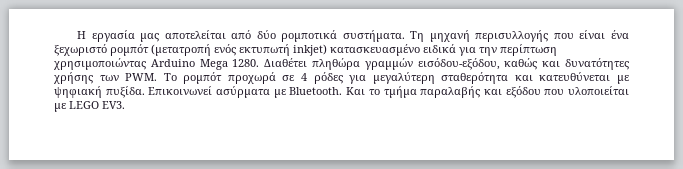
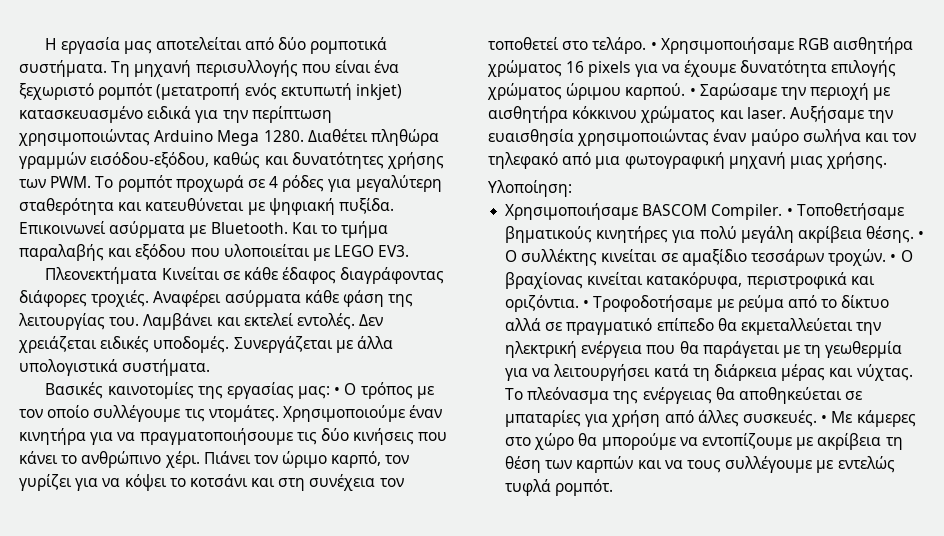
+ Πλεονεκτήματα Κινείται σε κάθε έδαφος διαγράφοντας διάφορες τροχιές. Αναφέρει ασύρματα κάθε φάση της λειτουργίας του. Λαμβάνει και εκτελεί εντολές. Δεν χρειάζεται ειδικές υποδομές. Συνεργάζεται με άλλα υπολογιστικά συστήματα.
+ Βασικές καινοτομίες της εργασίας μας: • Ο τρόπος με τον οποίο συλλέγουμε τις ντομάτες. Χρησιμοποιούμε έναν κινητήρα για να πραγματοποιήσουμε τις δύο κινήσεις που κάνει το ανθρώπινο χέρι. Πιάνει τον ώριμο καρπό, τον γυρίζει για να κόψει το κοτσάνι και στη συνέχεια τον τοποθετεί στο τελάρο. • Χρησιμοποιήσαμε RGB αισθητήρα χρώματος 16 pixels για να έχουμε δυνατότητα επιλογής χρώματος ώριμου καρπού. • Σαρώσαμε την περιοχή με αισθητήρα κόκκινου χρώματος και laser. Αυξήσαμε την ευαισθησία χρησιμοποιώντας έναν μαύρο σωλήνα και τον τηλεφακό από μια φωτογραφική μηχανή μιας χρήσης.
+ Υλοποίηση:
+ Χρησιμοποιήσαμε BASCOM Compiler. • Τοποθετήσαμε βηματικούς κινητήρες για πολύ μεγάλη ακρίβεια θέσης. • Ο συλλέκτης κινείται σε αμαξίδιο τεσσάρων τροχών. • Ο βραχίονας κινείται κατακόρυφα, περιστροφικά και οριζόντια. • Τροφοδοτήσαμε με ρεύμα από το δίκτυο αλλά σε πραγματικό επίπεδο θα εκμεταλλεύεται την ηλεκτρική ενέργεια που θα παράγεται με τη γεωθερμία για να λειτουργήσει κατά τη διάρκεια μέρας και νύχτας. Το πλεόνασμα της ενέργειας θα αποθηκεύεται σε μπαταρίες για χρήση από άλλες συσκευές. • Με κάμερες στο χώρο θα μπορούμε να εντοπίζουμε με ακρίβεια τη θέση των καρπών και να τους συλλέγουμε με εντελώς τυφλά ρομπότ.

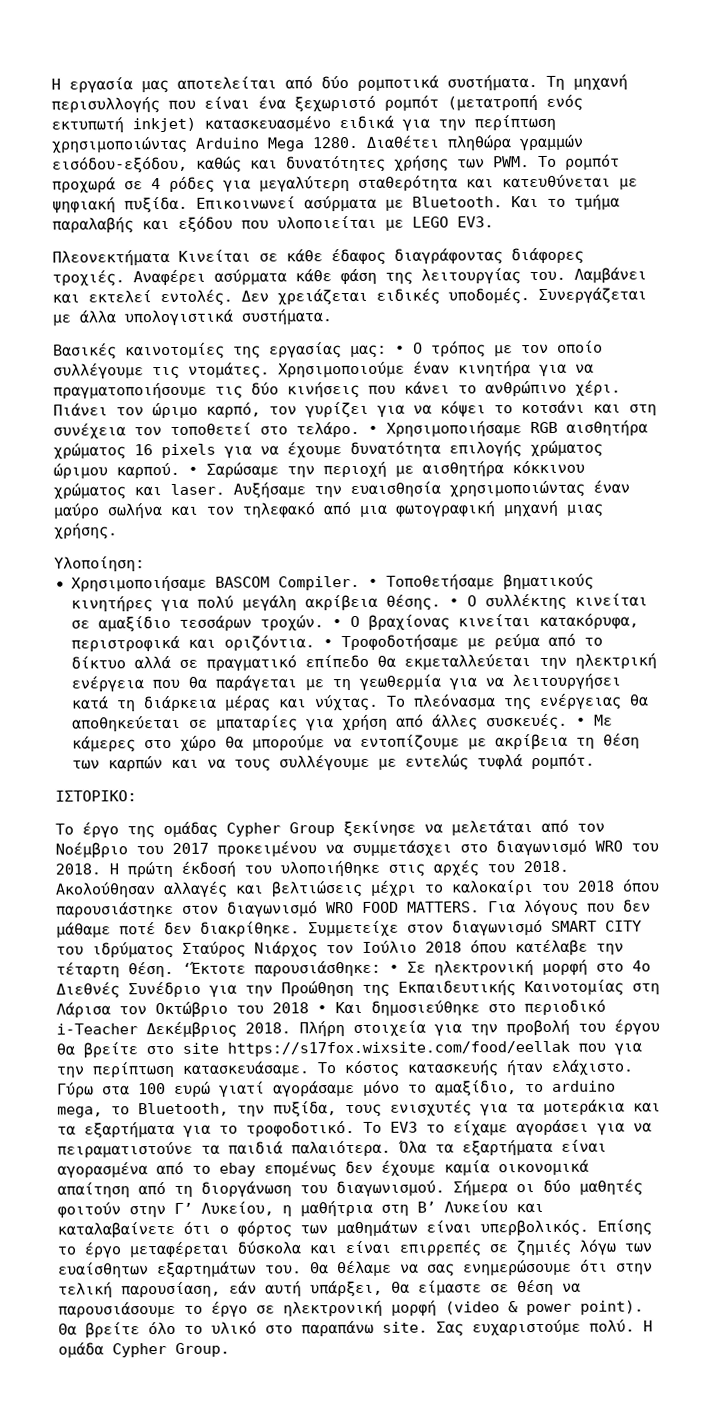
+ ΙΣΤΟΡΙΚΟ:
+ Το έργο της ομάδας Cypher Group ξεκίνησε να μελετάται από τον Νοέμβριο του 2017 προκειμένου να συμμετάσχει στο διαγωνισμό WRO του 2018. Η πρώτη έκδοσή του υλοποιήθηκε στις αρχές του 2018. Ακολούθησαν αλλαγές και βελτιώσεις μέχρι το καλοκαίρι του 2018 όπου παρουσιάστηκε στον διαγωνισμό WRO FOOD MATTERS. Για λόγους που δεν μάθαμε ποτέ δεν διακρίθηκε. Συμμετείχε στον διαγωνισμό SMART CITY του ιδρύματος Σταύρος Νιάρχος τον Ιούλιο 2018 όπου κατέλαβε την τέταρτη θέση. ‘Έκτοτε παρουσιάσθηκε: • Σε ηλεκτρονική μορφή στο 4ο Διεθνές Συνέδριο για την Προώθηση της Εκπαιδευτικής Καινοτομίας στη Λάρισα τον Οκτώβριο του 2018 • Και δημοσιεύθηκε στο περιοδικό i-Teacher Δεκέμβριος 2018. Πλήρη στοιχεία για την προβολή του έργου θα βρείτε στο site https://s17fox.wixsite.com/food/eellak που για την περίπτωση κατασκευάσαμε. Το κόστος κατασκευής ήταν ελάχιστο. Γύρω στα 100 ευρώ γιατί αγοράσαμε μόνο το αμαξίδιο, το arduino mega, το Bluetooth, την πυξίδα, τους ενισχυτές για τα μοτεράκια και τα εξαρτήματα για το τροφοδοτικό. Το EV3 το είχαμε αγοράσει για να πειραματιστούνε τα παιδιά παλαιότερα. Όλα τα εξαρτήματα είναι αγορασμένα από το ebay επομένως δεν έχουμε καμία οικονομικά απαίτηση από τη διοργάνωση του διαγωνισμού. Σήμερα οι δύο μαθητές φοιτούν στην Γ’ Λυκείου, η μαθήτρια στη Β’ Λυκείου και καταλαβαίνετε ότι ο φόρτος των μαθημάτων είναι υπερβολικός. Επίσης το έργο μεταφέρεται δύσκολα και είναι επιρρεπές σε ζημιές λόγω των ευαίσθητων εξαρτημάτων του. Θα θέλαμε να σας ενημερώσουμε ότι στην τελική παρουσίαση, εάν αυτή υπάρξει, θα είμαστε σε θέση να παρουσιάσουμε το έργο σε ηλεκτρονική μορφή (video & power point). Θα βρείτε όλο το υλικό στο παραπάνω site. Σας ευχαριστούμε πολύ. Η ομάδα Cypher Group.

